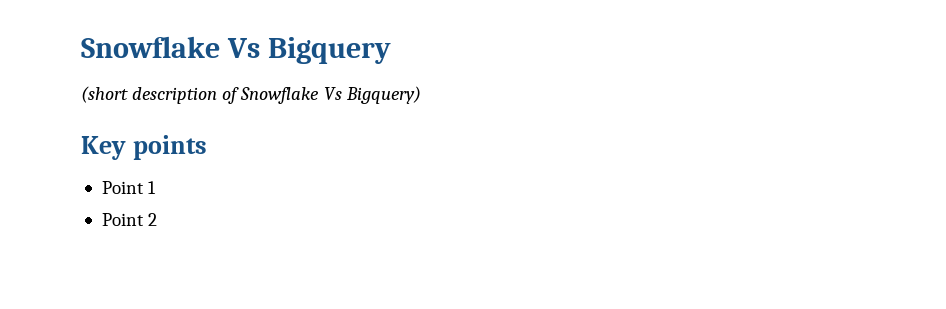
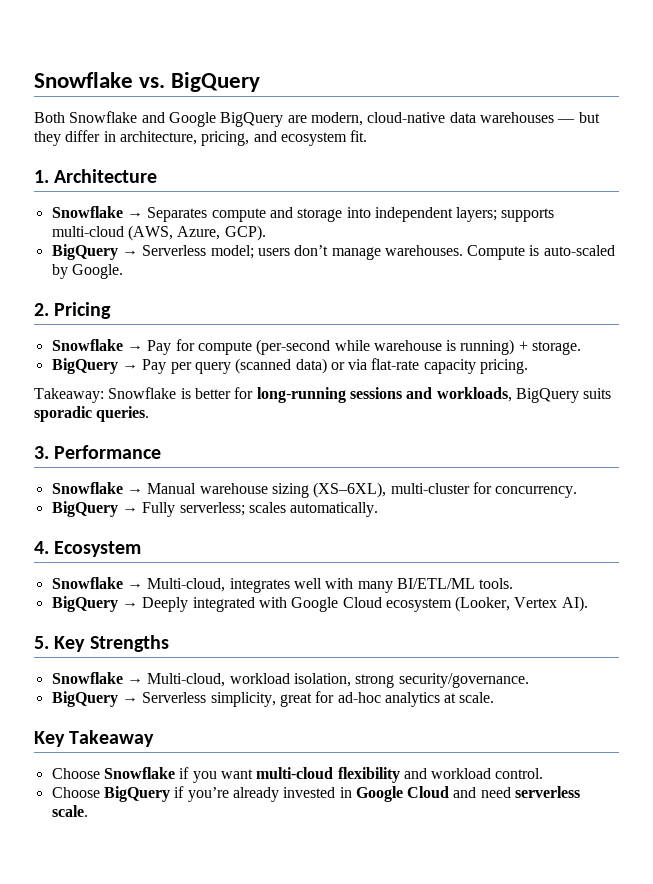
- Snowflake Vs Bigquery
- (short description of Snowflake Vs Bigquery)
- Key points
- Point 1
- Point 2
+ Snowflake vs. BigQuery
+ Both Snowflake and Google BigQuery are modern, cloud-native data warehouses — but they differ in architecture, pricing, and ecosystem fit.
+ 1. Architecture
+ Snowflake → Separates compute and storage into independent layers; supports multi-cloud (AWS, Azure, GCP).
+ BigQuery → Serverless model; users don’t manage warehouses. Compute is auto-scaled by Google.
+ 2. Pricing
+ Snowflake → Pay for compute (per-second while warehouse is running) + storage.
+ BigQuery → Pay per query (scanned data) or via flat-rate capacity pricing.
+ Takeaway: Snowflake is better for long-running sessions and workloads, BigQuery suits sporadic queries.
+ 3. Performance
+ Snowflake → Manual warehouse sizing (XS–6XL), multi-cluster for concurrency.
+ BigQuery → Fully serverless; scales automatically.
+ 4. Ecosystem
+ Snowflake → Multi-cloud, integrates well with many BI/ETL/ML tools.
+ BigQuery → Deeply integrated with Google Cloud ecosystem (Looker, Vertex AI).
+ 5. Key Strengths
+ Snowflake → Multi-cloud, workload isolation, strong security/governance.
+ BigQuery → Serverless simplicity, great for ad-hoc analytics at scale.
+ Key Takeaway
+ Choose Snowflake if you want multi-cloud flexibility and workload control.
+ Choose BigQuery if you’re already invested in Google Cloud and need serverless scale.

